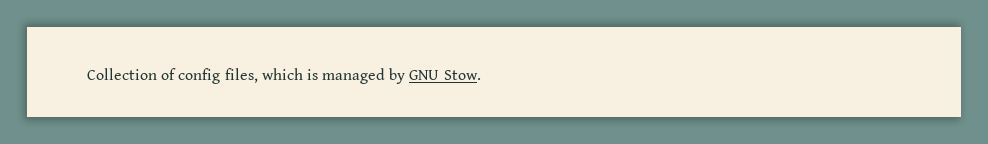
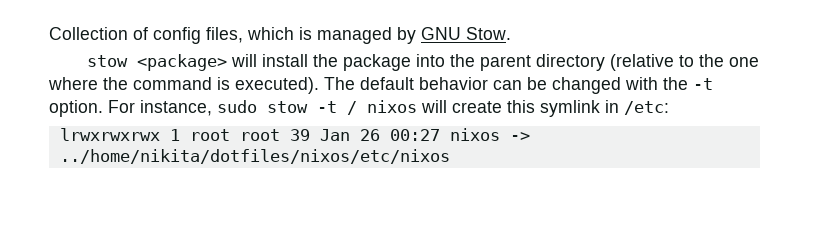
+ stow <package> will install the package into the parent directory (relative to the one where the command is executed). The default behavior can be changed with the -t option. For instance, sudo stow -t / nixos will create this symlink in /etc:
+ lrwxrwxrwx 1 root root 39 Jan 26 00:27 nixos -> ../home/nikita/dotfiles/nixos/etc/nixos

